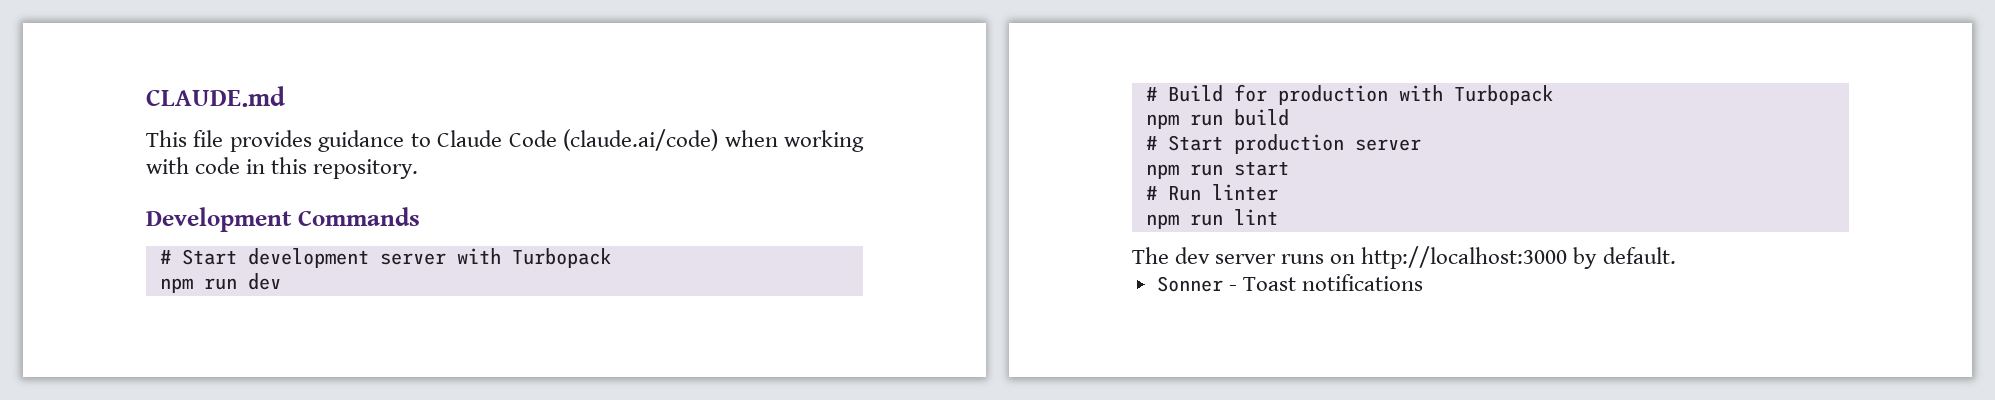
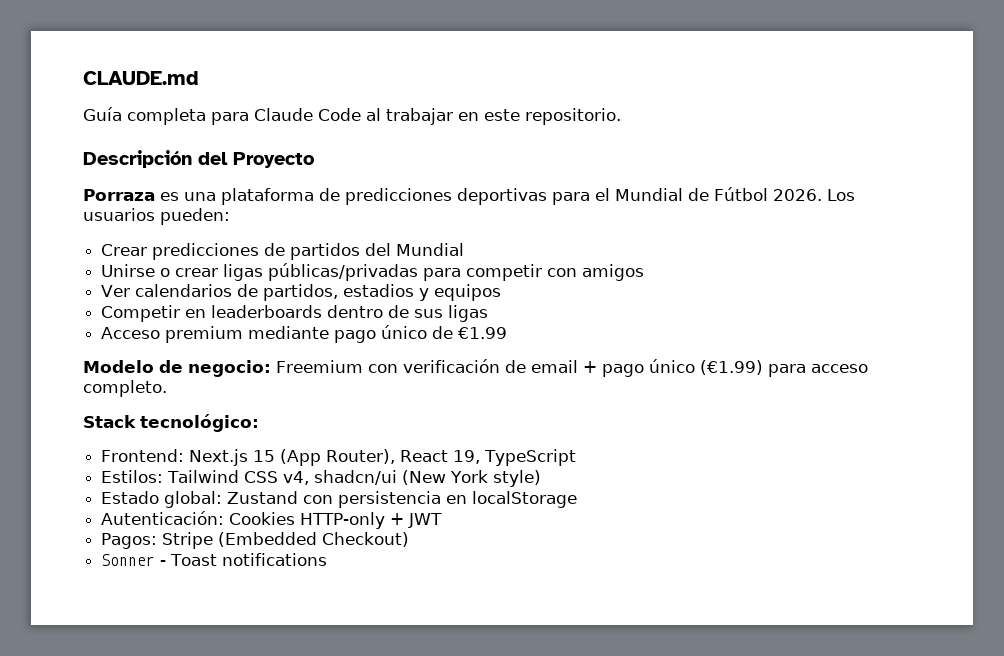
- This file provides guidance to Claude Code (claude.ai/code) when working with code in this repository.
- Development Commands
- # Start development server with Turbopack
- npm run dev
- # Build for production with Turbopack
- npm run build
- # Start production server
- npm run start
- # Run linter
- npm run lint
- The dev server runs on http://localhost:3000 by default.
+ Guía completa para Claude Code al trabajar en este repositorio.
+ Descripción del Proyecto
+ Porraza es una plataforma de predicciones deportivas para el Mundial de Fútbol 2026. Los usuarios pueden:
+ Crear predicciones de partidos del Mundial
+ Unirse o crear ligas públicas/privadas para competir con amigos
+ Ver calendarios de partidos, estadios y equipos
+ Competir en leaderboards dentro de sus ligas
+ Acceso premium mediante pago único de €1.99
+ Modelo de negocio: Freemium con verificación de email + pago único (€1.99) para acceso completo.
+ Stack tecnológico:
+ Frontend: Next.js 15 (App Router), React 19, TypeScript
+ Estilos: Tailwind CSS v4, shadcn/ui (New York style)
+ Estado global: Zustand con persistencia en localStorage
+ Autenticación: Cookies HTTP-only + JWT
+ Pagos: Stripe (Embedded Checkout)

